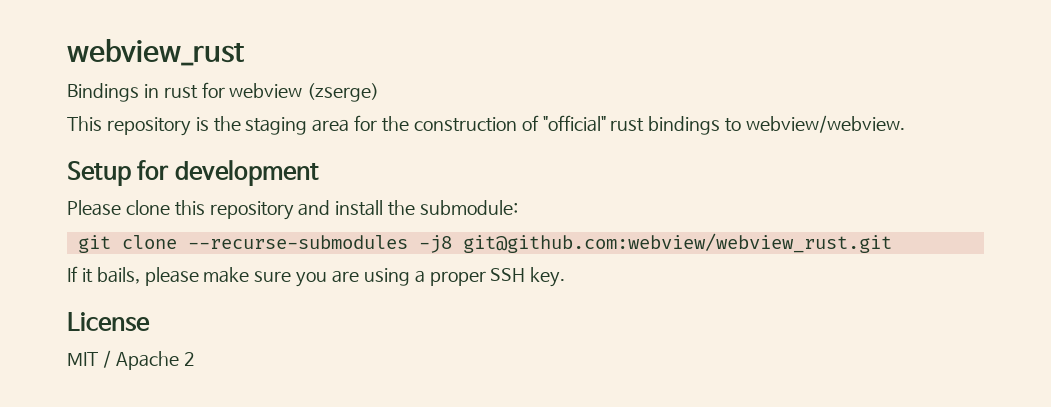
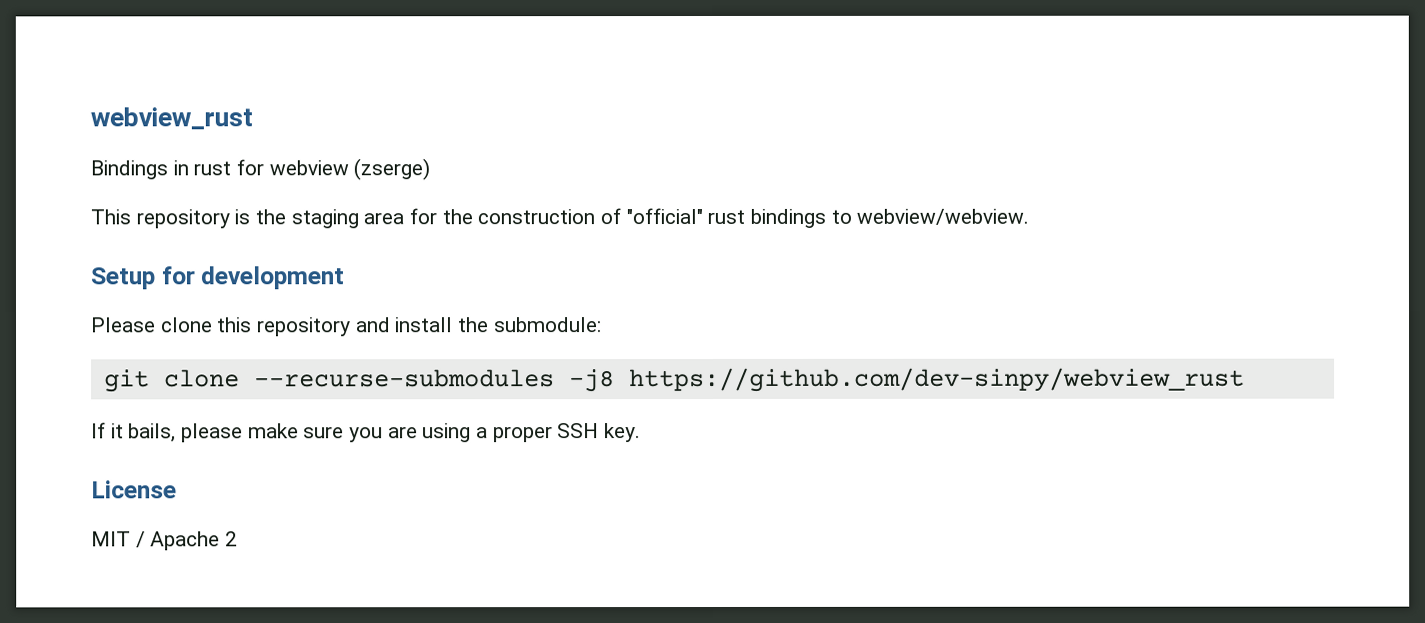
- git clone --recurse-submodules -j8 git@github.com:webview/webview_rust.git
+ git clone --recurse-submodules -j8 https://github.com/dev-sinpy/webview_rust

